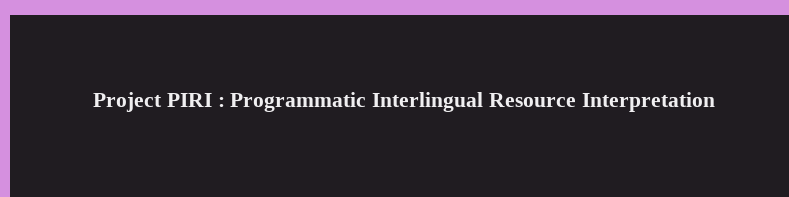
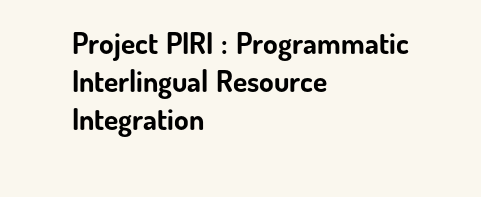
- Project PIRI : Programmatic Interlingual Resource Interpretation
+ Project PIRI : Programmatic Interlingual Resource Integration

